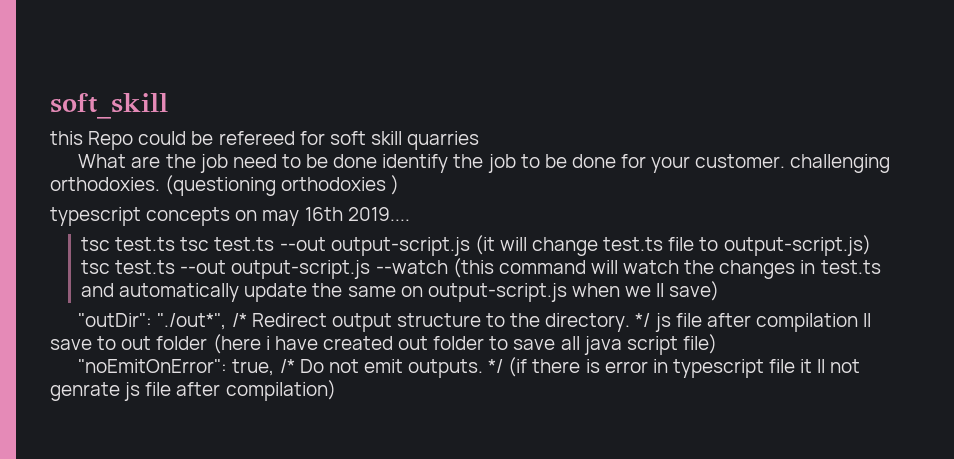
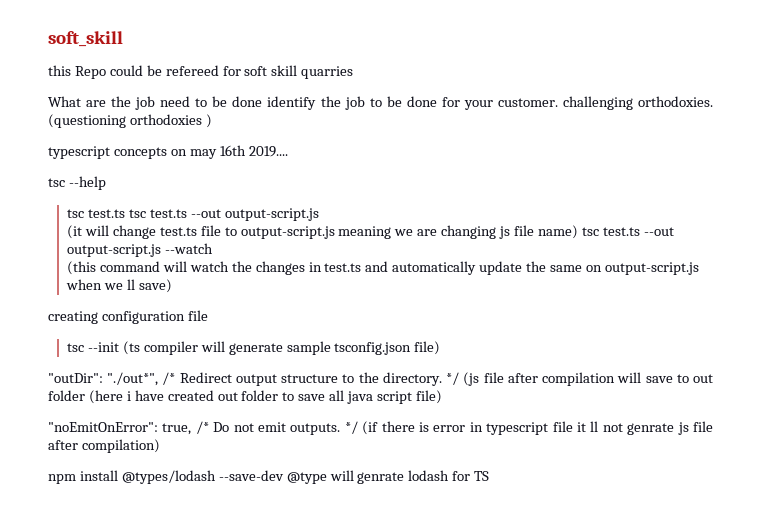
+ tsc --help
- tsc test.ts tsc test.ts --out output-script.js (it will change test.ts file to output-script.js) tsc test.ts --out output-script.js --watch (this command will watch the changes in test.ts and automatically update the same on output-script.js when we ll save)
+ tsc test.ts tsc test.ts --out output-script.js
+ (it will change test.ts file to output-script.js meaning we are changing js file name) tsc test.ts --out output-script.js --watch
+ (this command will watch the changes in test.ts and automatically update the same on output-script.js when we ll save)
+ creating configuration file
+ tsc --init (ts compiler will generate sample tsconfig.json file)
- */ js file after compilation ll save to out folder (here i have created out folder to save all java script file)
+ */ (js file after compilation will save to out folder (here i have created out folder to save all java script file)
+ npm install @types/lodash --save-dev @type will genrate lodash for TS

